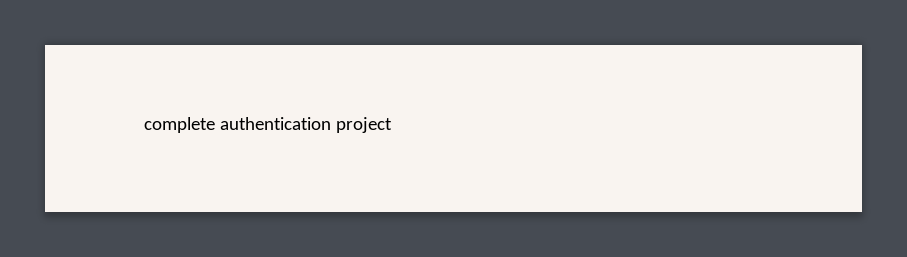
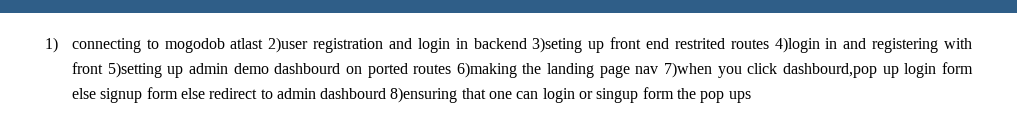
- complete authentication project
+ 1) connecting to mogodob atlast 2)user registration and login in backend 3)seting up front end restrited routes 4)login in and registering with front 5)setting up admin demo dashbourd on ported routes 6)making the landing page nav 7)when you click dashbourd,pop up login form else signup form else redirect to admin dashbourd 8)ensuring that one can login or singup form the pop ups

